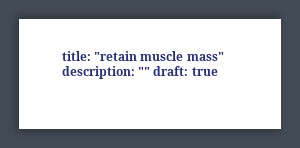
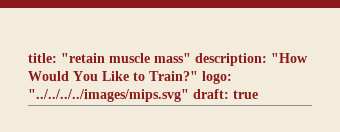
- title: "retain muscle mass" description: "" draft: true
+ title: "retain muscle mass" description: "How Would You Like to Train?" logo: "../../../../images/mips.svg" draft: true

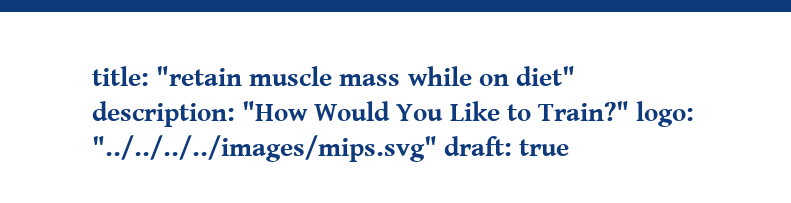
- title: "retain muscle mass" description: "How Would You Like to Train?" logo: "../../../../images/mips.svg" draft: true
+ title: "retain muscle mass while on diet" description: "How Would You Like to Train?" logo: "../../../../images/mips.svg" draft: true

